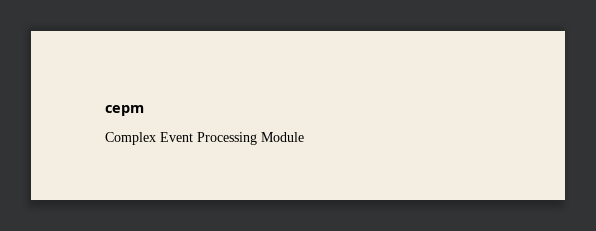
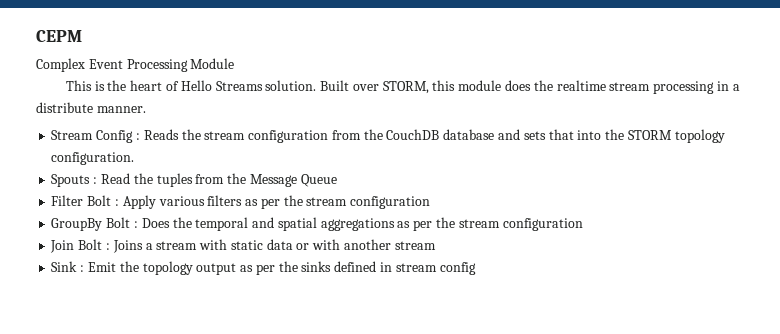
- cepm
+ CEPM
+ This is the heart of Hello Streams solution. Built over STORM, this module does the realtime stream processing in a distribute manner.
+ Stream Config : Reads the stream configuration from the CouchDB database and sets that into the STORM topology configuration.
+ Spouts : Read the tuples from the Message Queue
+ Filter Bolt : Apply various filters as per the stream configuration
+ GroupBy Bolt : Does the temporal and spatial aggregations as per the stream configuration
+ Join Bolt : Joins a stream with static data or with another stream
+ Sink : Emit the topology output as per the sinks defined in stream config

